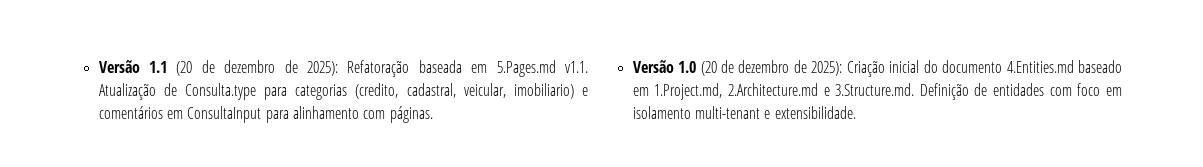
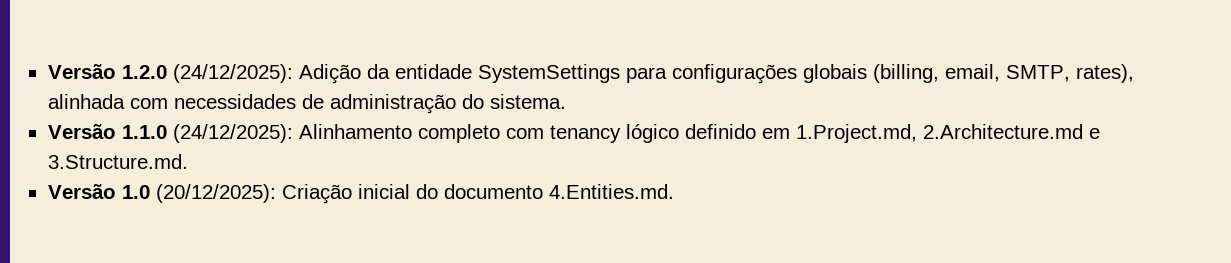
- Versão 1.1 (20 de dezembro de 2025): Refatoração baseada em 5.Pages.md v1.1. Atualização de Consulta.type para categorias (credito, cadastral, veicular, imobiliario) e comentários em ConsultaInput para alinhamento com páginas.
- Versão 1.0 (20 de dezembro de 2025): Criação inicial do documento 4.Entities.md baseado em 1.Project.md, 2.Architecture.md e 3.Structure.md. Definição de entidades com foco em isolamento multi-tenant e extensibilidade.
+ Versão 1.2.0 (24/12/2025): Adição da entidade SystemSettings para configurações globais (billing, email, SMTP, rates), alinhada com necessidades de administração do sistema.
+ Versão 1.1.0 (24/12/2025): Alinhamento completo com tenancy lógico definido em 1.Project.md, 2.Architecture.md e 3.Structure.md.
+ Versão 1.0 (20/12/2025): Criação inicial do documento 4.Entities.md.

